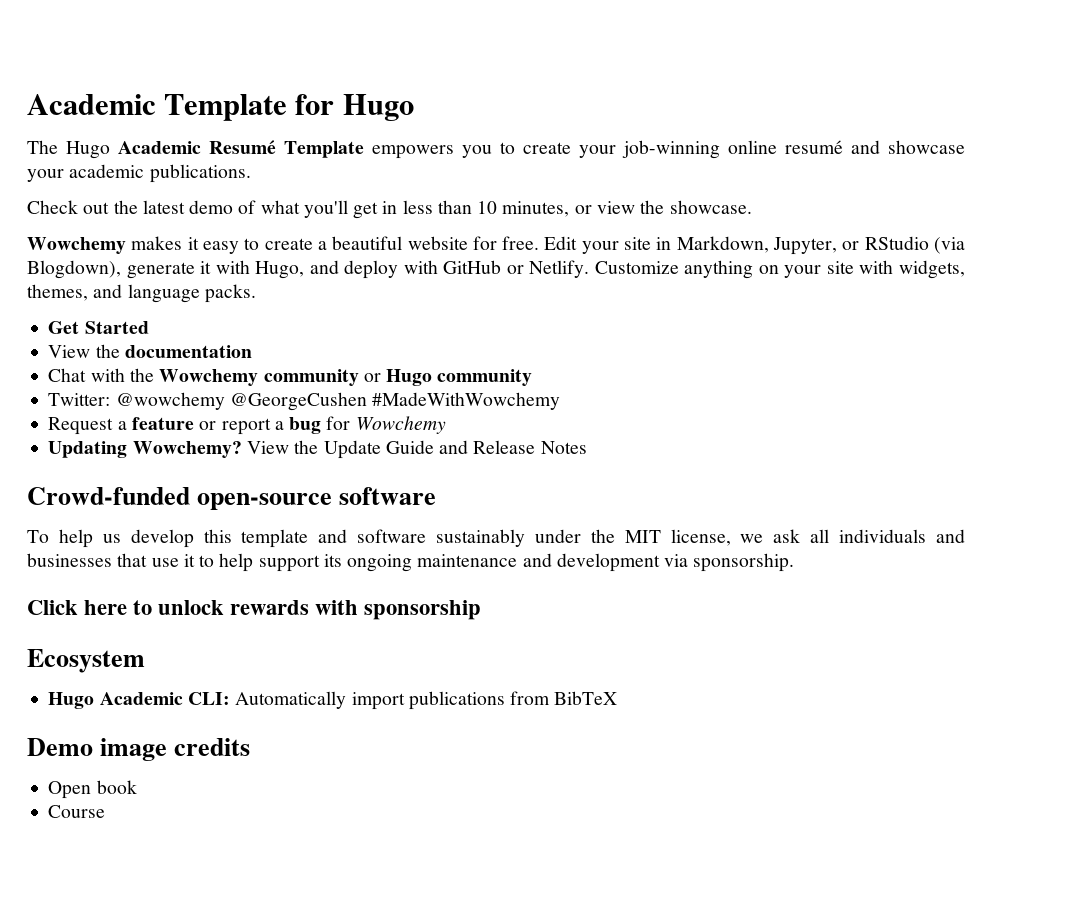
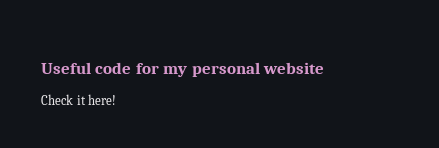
- Academic Template for Hugo
- The Hugo Academic Resumé Template empowers you to create your job-winning online resumé and showcase your academic publications.
- Check out the latest demo of what you'll get in less than 10 minutes, or view the showcase.
- Wowchemy makes it easy to create a beautiful website for free. Edit your site in Markdown, Jupyter, or RStudio (via Blogdown), generate it with Hugo, and deploy with GitHub or Netlify. Customize anything on your site with widgets, themes, and language packs.
- Get Started
- View the documentation
- Chat with the Wowchemy community or Hugo community
- Twitter: @wowchemy @GeorgeCushen #MadeWithWowchemy
- Request a feature or report a bug for Wowchemy
- Updating Wowchemy? View the Update Guide and Release Notes
- Crowd-funded open-source software
- To help us develop this template and software sustainably under the MIT license, we ask all individuals and businesses that use it to help support its ongoing maintenance and development via sponsorship.
- Click here to unlock rewards with sponsorship
- Ecosystem
- Hugo Academic CLI: Automatically import publications from BibTeX
- Demo image credits
- Open book
- Course
+ Useful code for my personal website
+ Check it here!

